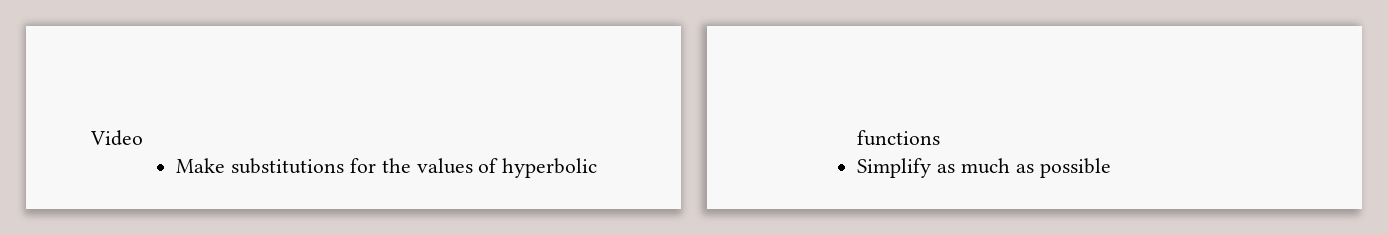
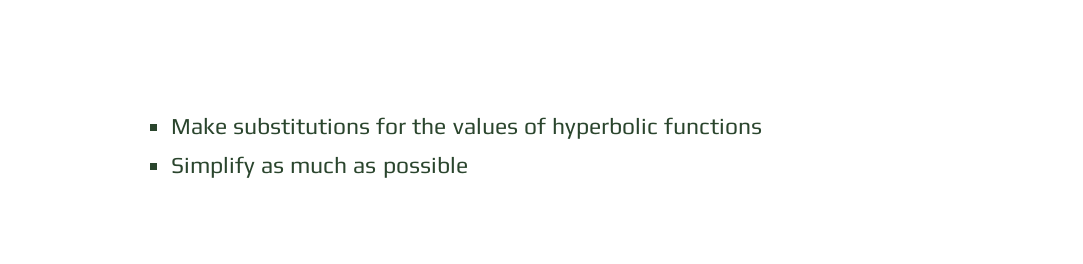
- Video

